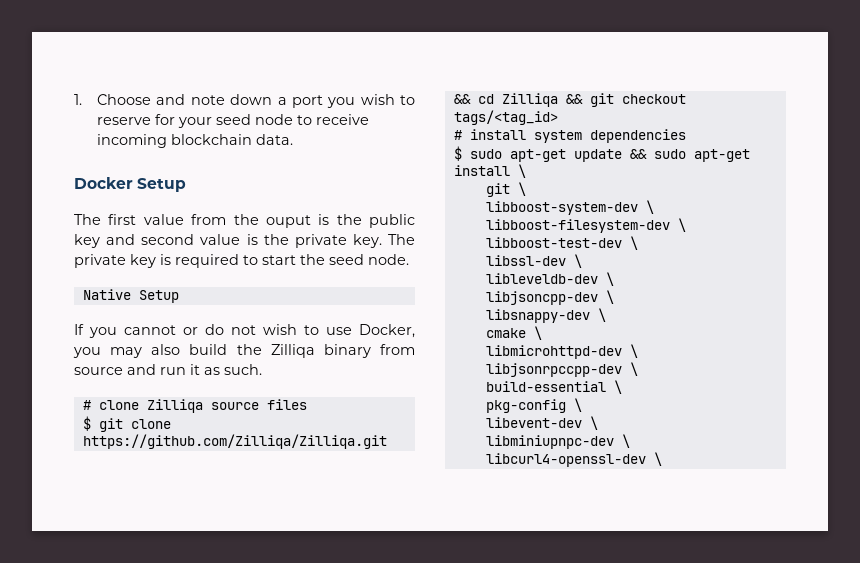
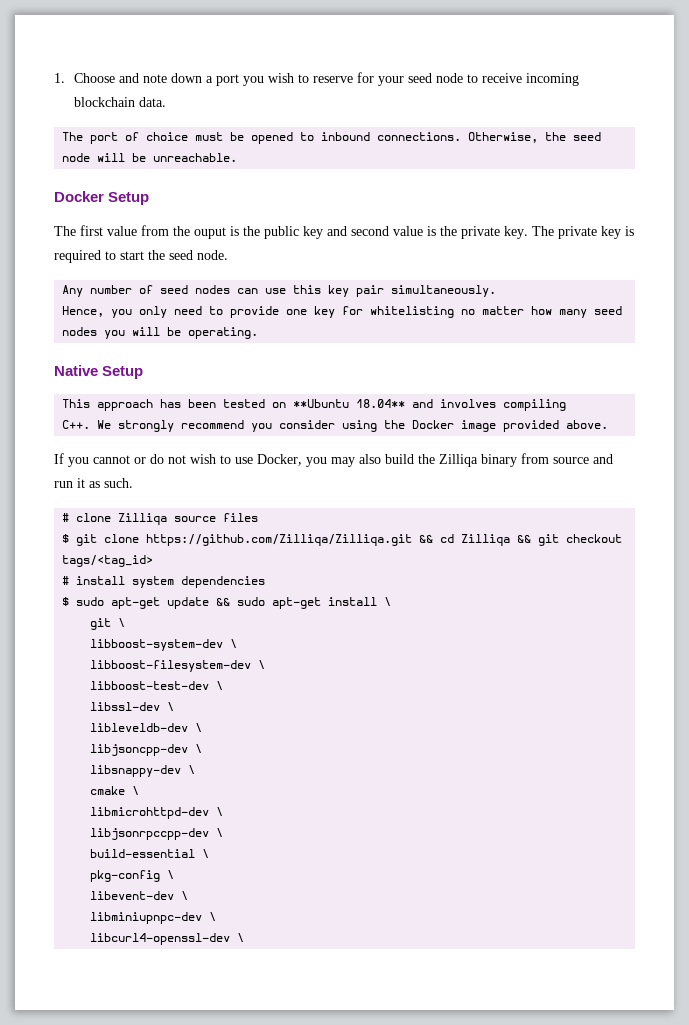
+ The port of choice must be opened to inbound connections. Otherwise, the seed node will be unreachable.
+ Any number of seed nodes can use this key pair simultaneously.
+ Hence, you only need to provide one key for whitelisting no matter how many seed nodes you will be operating.
  Native Setup
+ This approach has been tested on **Ubuntu 18.04** and involves compiling
+ C++. We strongly recommend you consider using the Docker image provided above.

